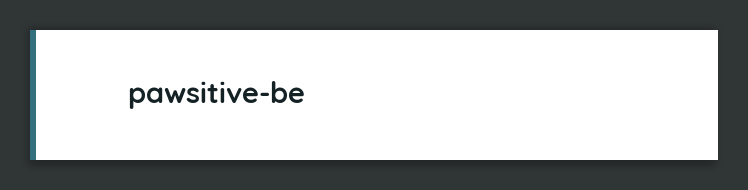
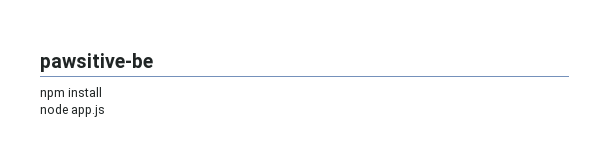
+ npm install
+ node app.js

